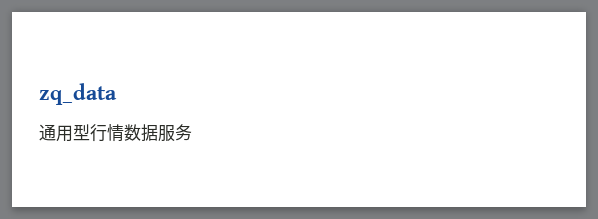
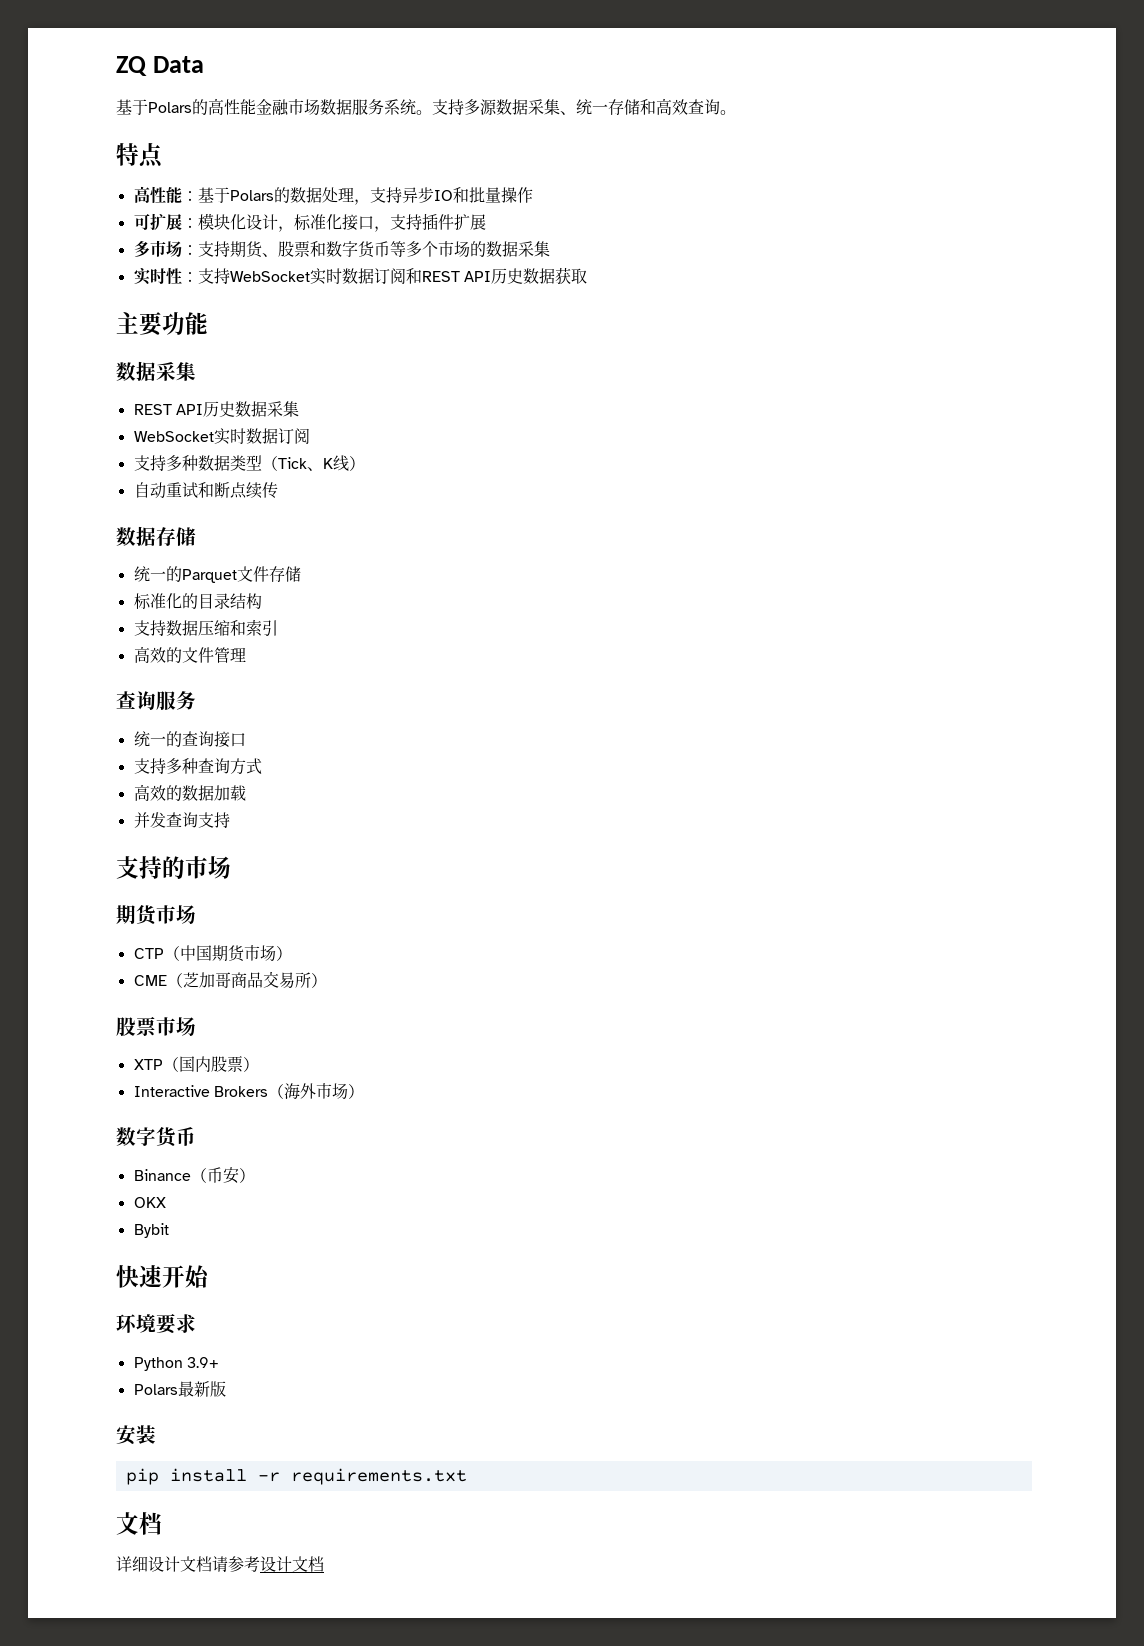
- zq_data
- 通用型行情数据服务
+ ZQ Data
+ 基于Polars的高性能金融市场数据服务系统。支持多源数据采集、统一存储和高效查询。
+ 特点
+ 高性能：基于Polars的数据处理，支持异步IO和批量操作
+ 可扩展：模块化设计，标准化接口，支持插件扩展
+ 多市场：支持期货、股票和数字货币等多个市场的数据采集
+ 实时性：支持WebSocket实时数据订阅和REST API历史数据获取
+ 主要功能
+ 数据采集
+ REST API历史数据采集
+ WebSocket实时数据订阅
+ 支持多种数据类型（Tick、K线）
+ 自动重试和断点续传
+ 数据存储
+ 统一的Parquet文件存储
+ 标准化的目录结构
+ 支持数据压缩和索引
+ 高效的文件管理
+ 查询服务
+ 统一的查询接口
+ 支持多种查询方式
+ 高效的数据加载
+ 并发查询支持
+ 支持的市场
+ 期货市场
+ CTP（中国期货市场）
+ CME（芝加哥商品交易所）
+ 股票市场
+ XTP（国内股票）
+ Interactive Brokers（海外市场）
+ 数字货币
+ Binance（币安）
+ OKX
+ Bybit
+ 快速开始
+ 环境要求
+ Python 3.9+
+ Polars最新版
+ 安装
+ pip install -r requirements.txt
+ 文档
+ 详细设计文档请参考设计文档

